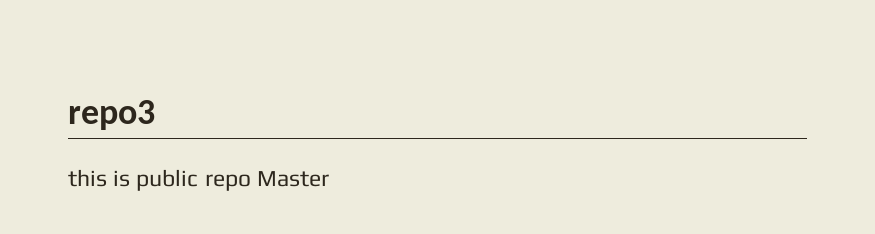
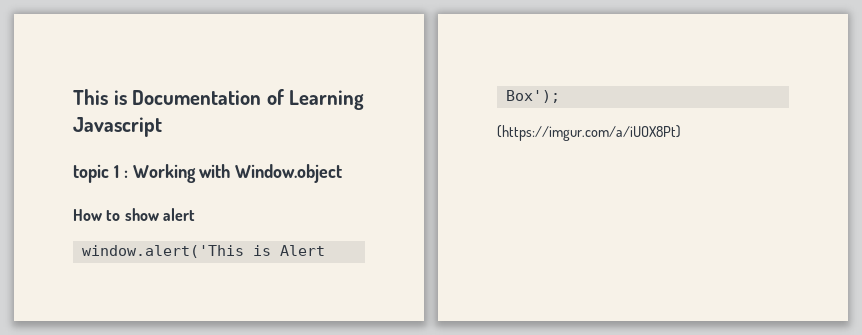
- repo3
- this is public repo Master
+ This is Documentation of Learning Javascript
+ topic 1 : Working with Window.object
+ How to show alert
+ window.alert('This is Alert Box');
+ (https://imgur.com/a/iUOX8Pt)

